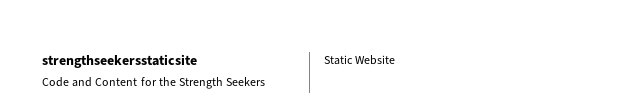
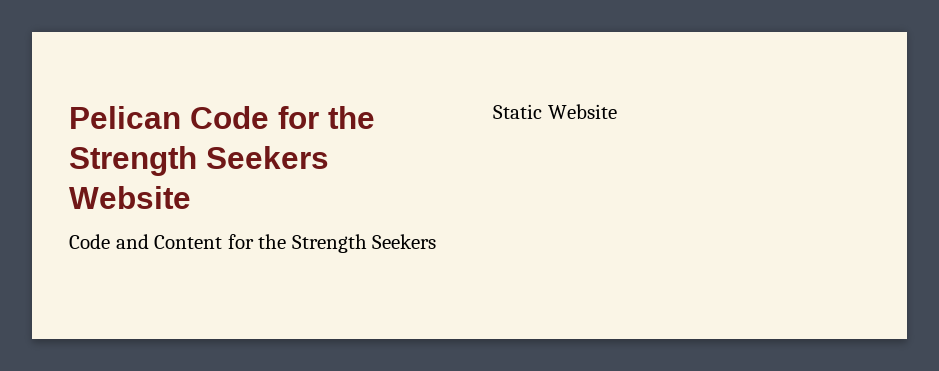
- strengthseekersstaticsite
+ Pelican Code for the Strength Seekers Website

